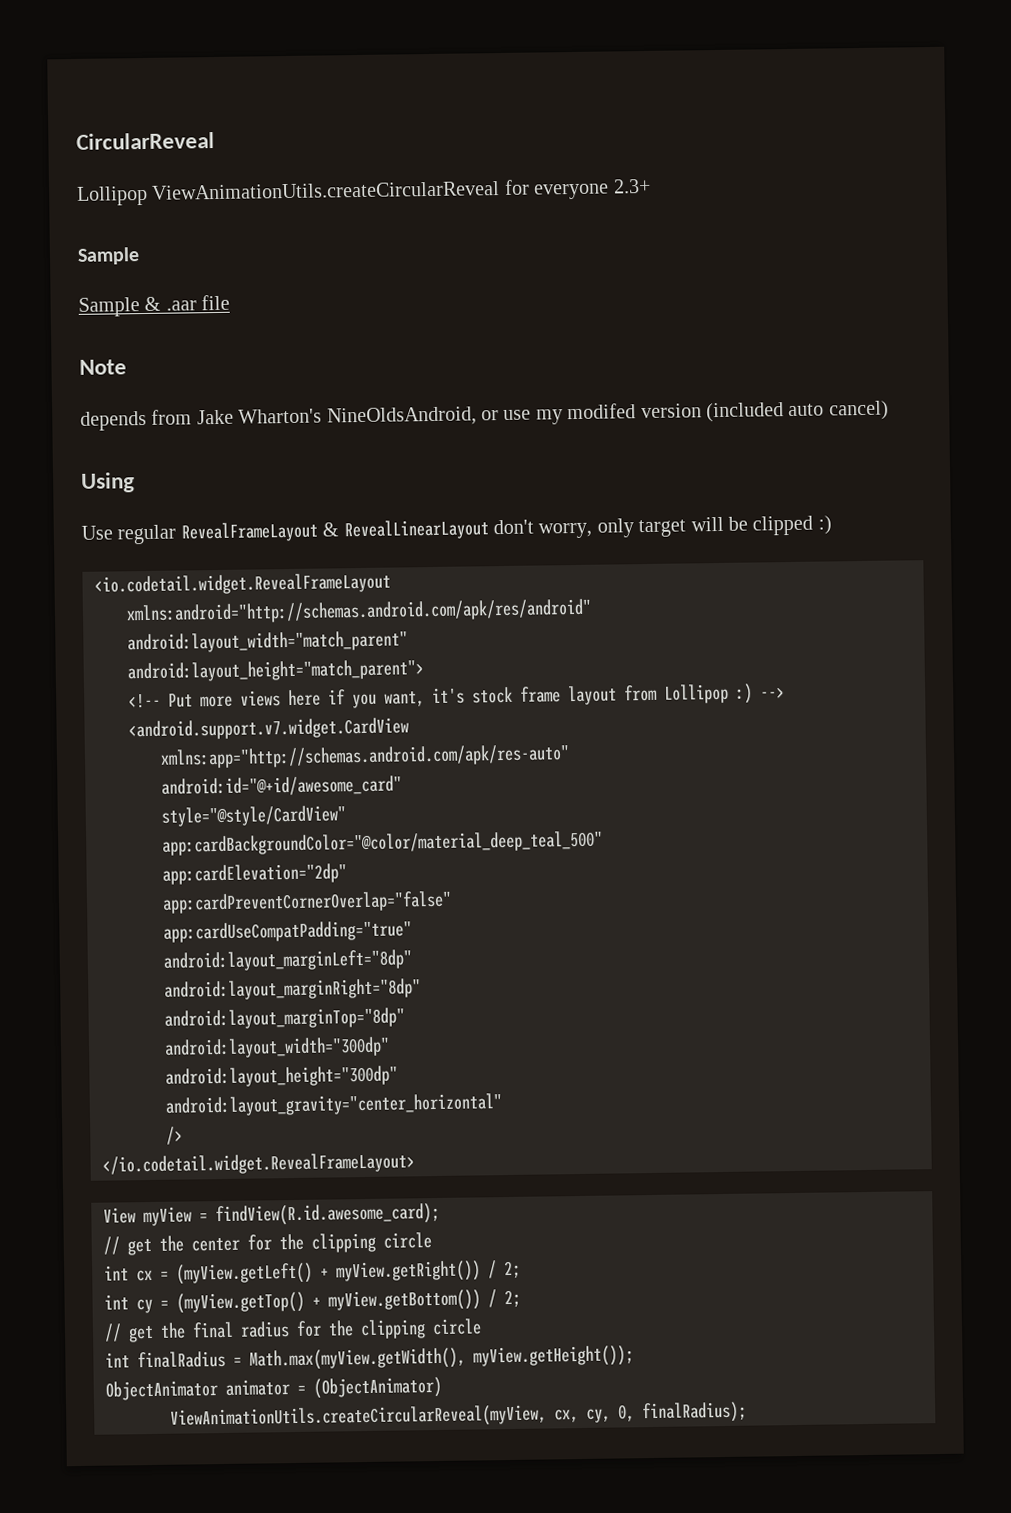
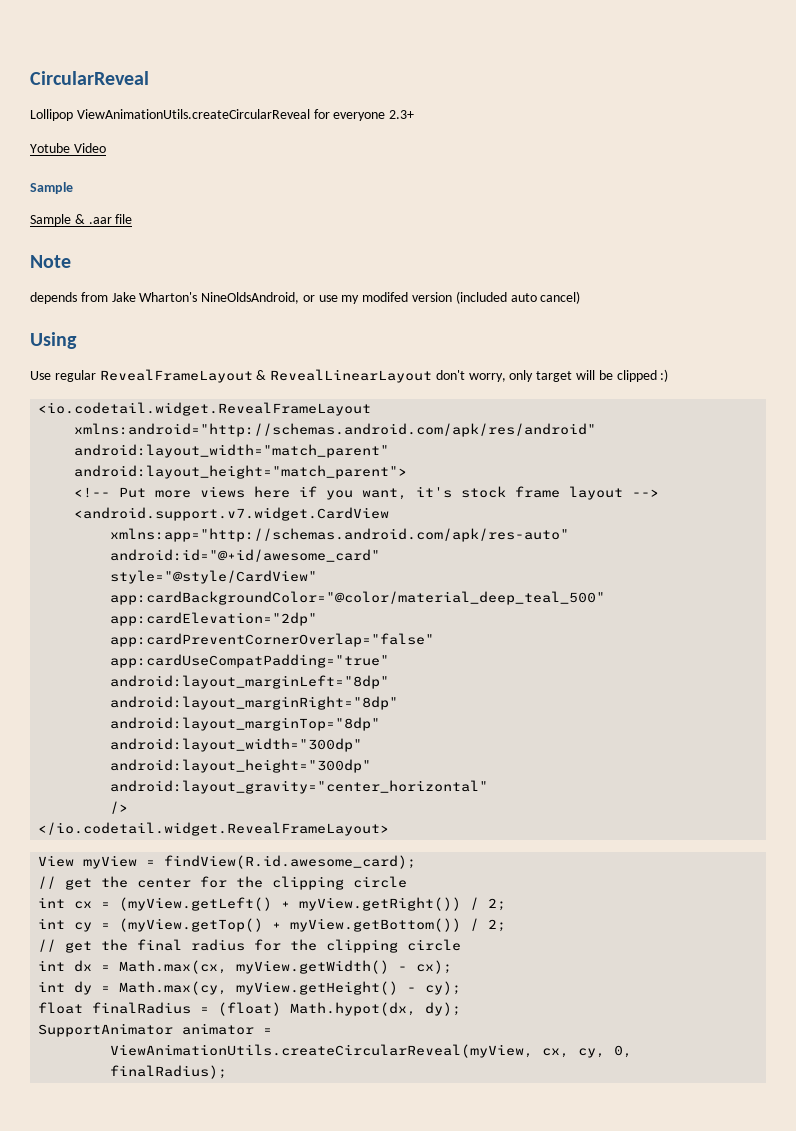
+ Yotube Video
- <!-- Put more views here if you want, it's stock frame layout from Lollipop :) -->
+ <!-- Put more views here if you want, it's stock frame layout -->
- int finalRadius = Math.max(myView.getWidth(), myView.getHeight());
- ObjectAnimator animator = (ObjectAnimator)
+ int dx = Math.max(cx, myView.getWidth() - cx);
+ int dy = Math.max(cy, myView.getHeight() - cy);
+ float finalRadius = (float) Math.hypot(dx, dy);
+ SupportAnimator animator =

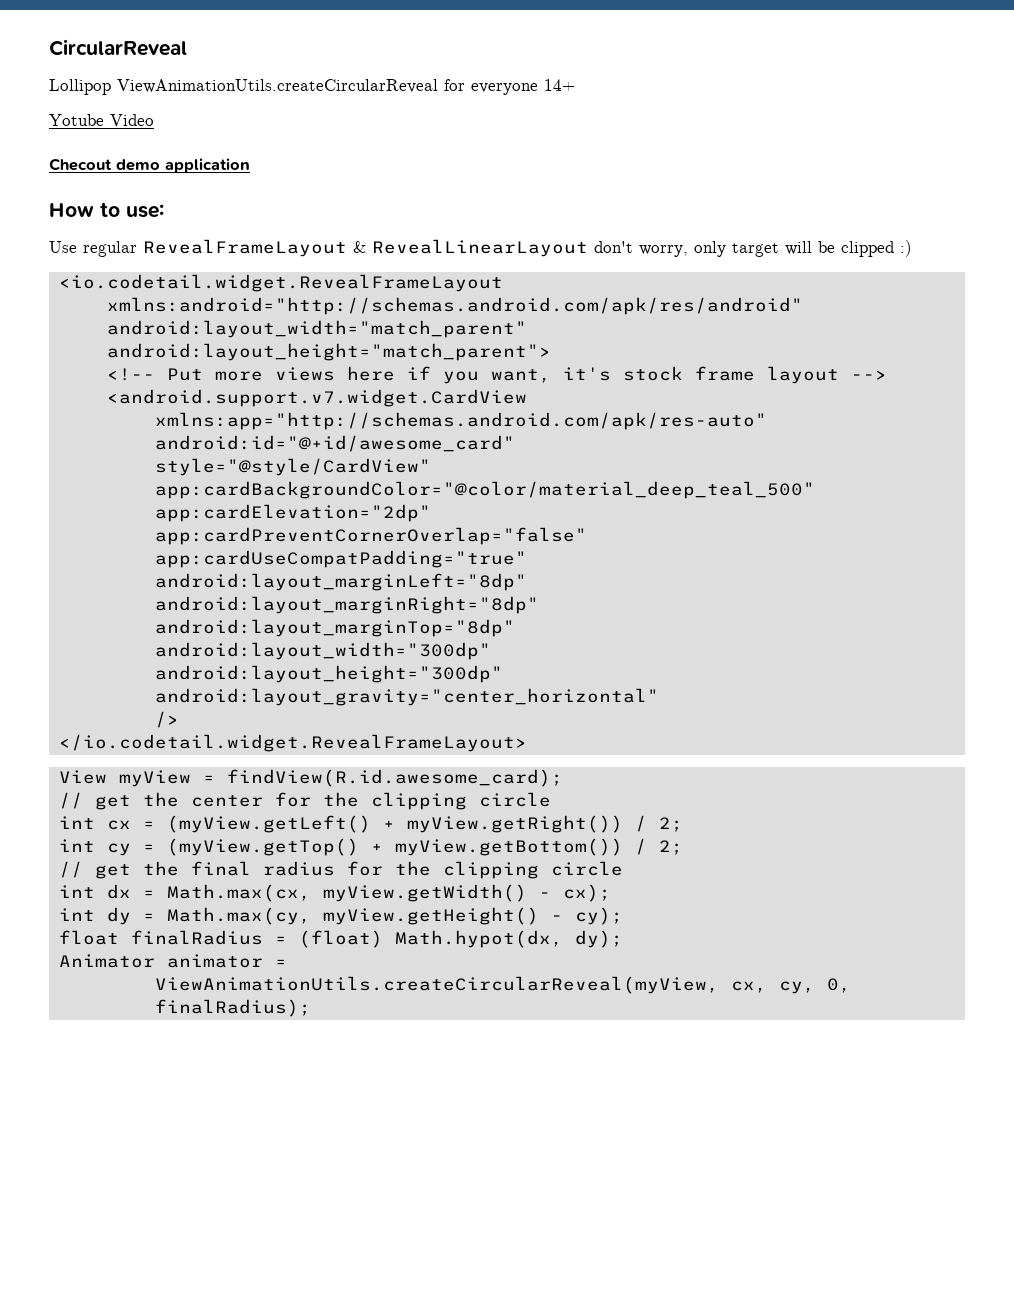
- Lollipop ViewAnimationUtils.createCircularReveal for everyone 2.3+
+ Lollipop ViewAnimationUtils.createCircularReveal for everyone 14+
  Yotube Video
- Sample
- Sample & .aar file
- Note
- depends from Jake Wharton's NineOldsAndroid, or use my modifed version (included auto cancel)
- Using
+ Checout demo application
+ How to use:
- SupportAnimator animator =
+ Animator animator =

